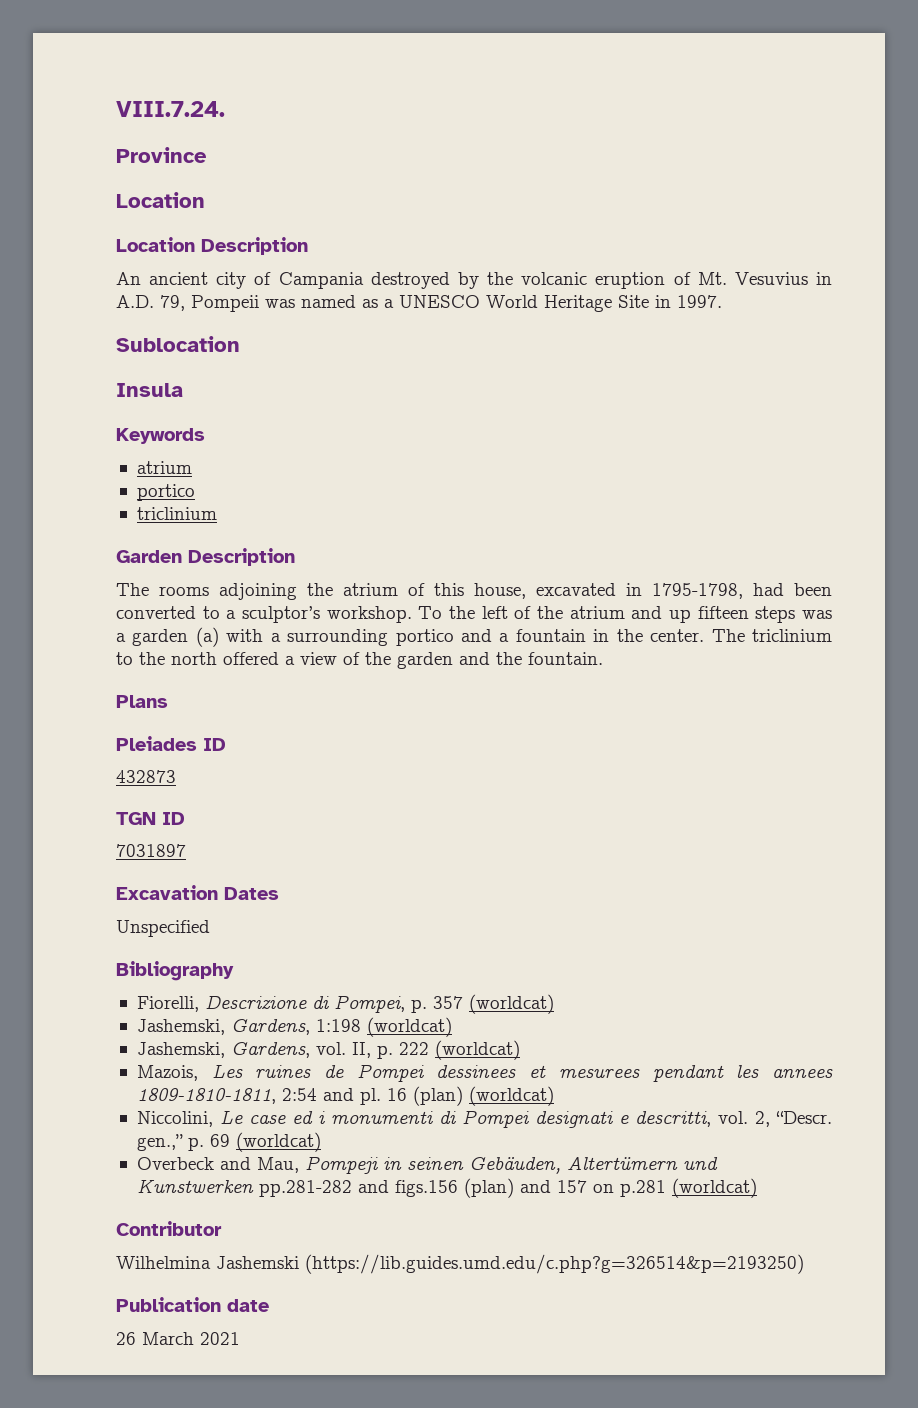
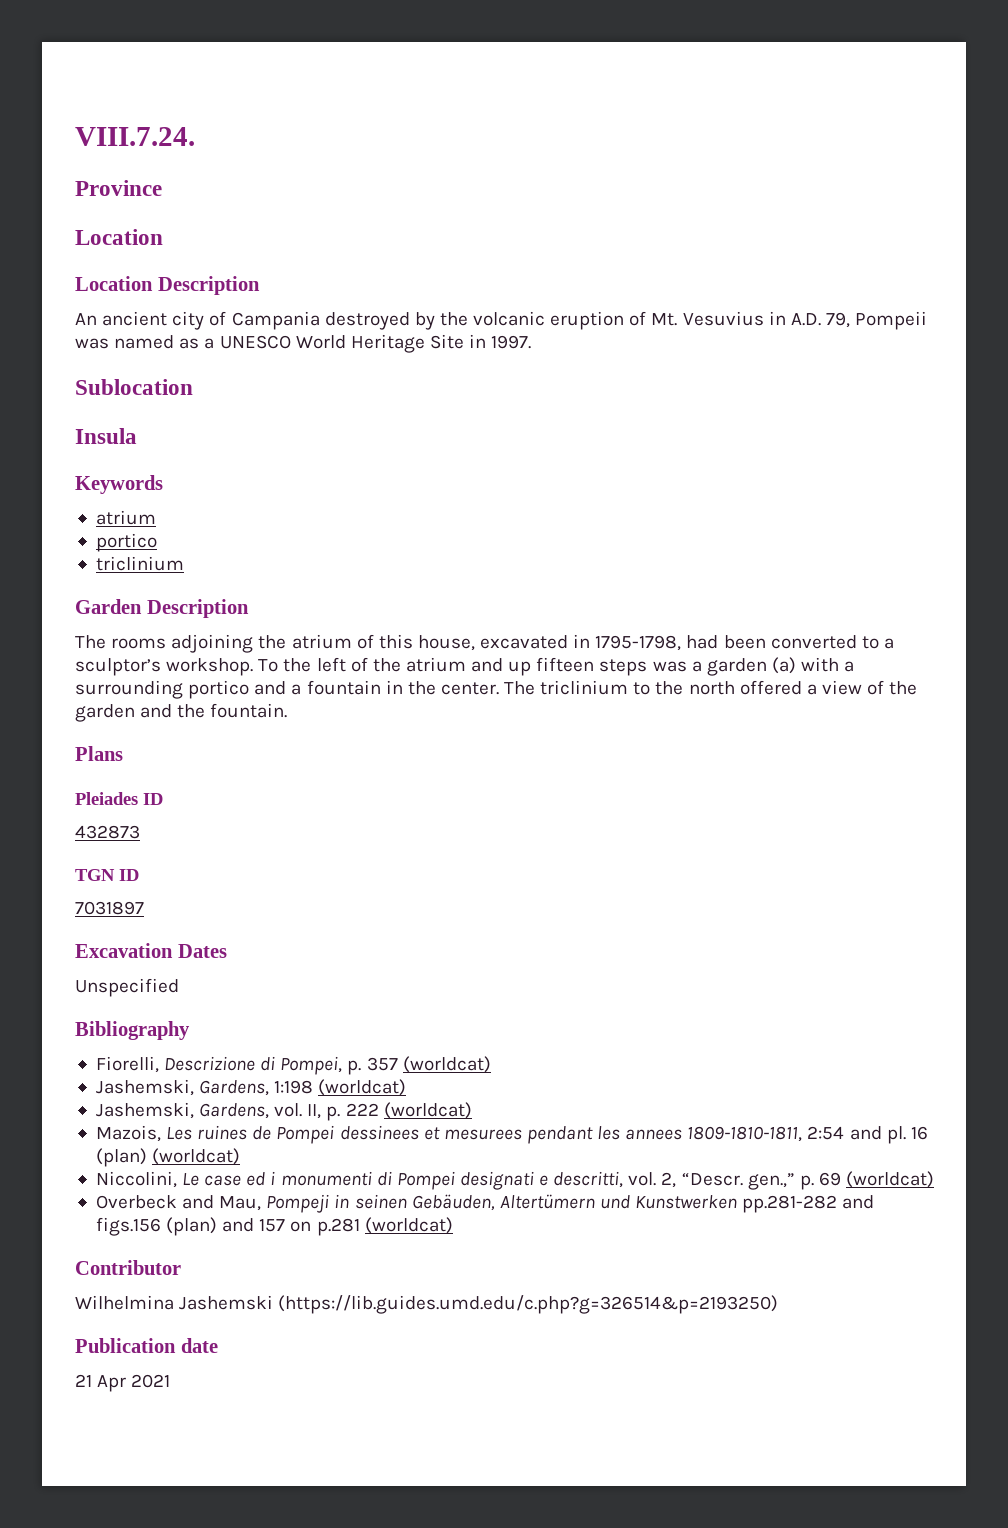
- 26 March 2021
+ 21 Apr 2021

